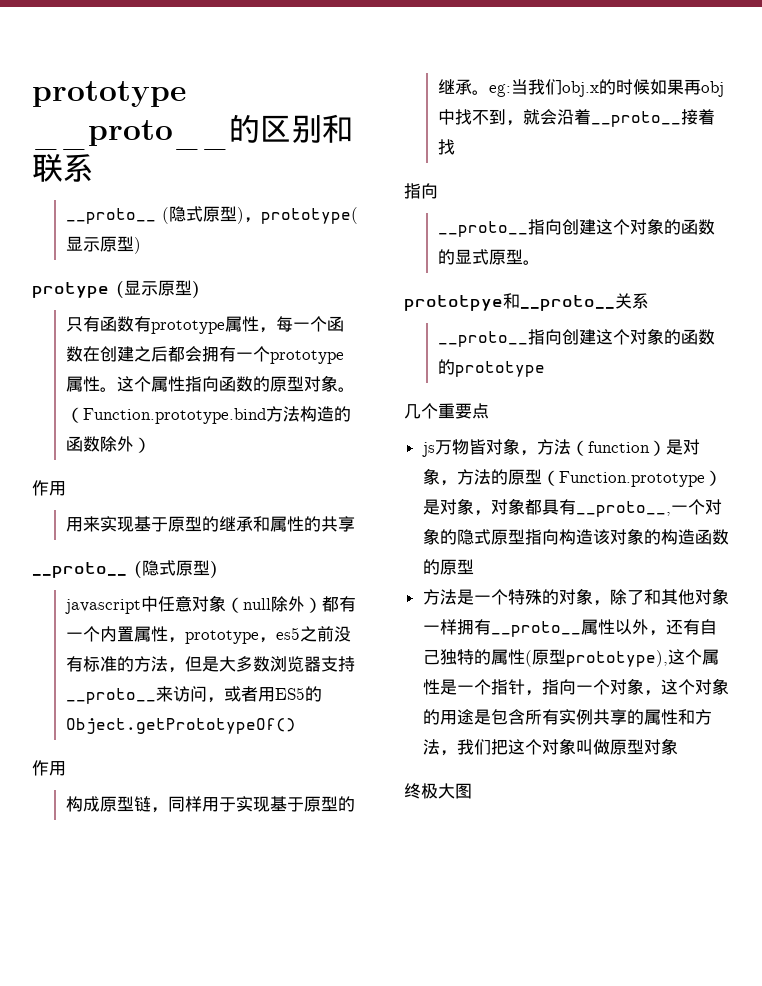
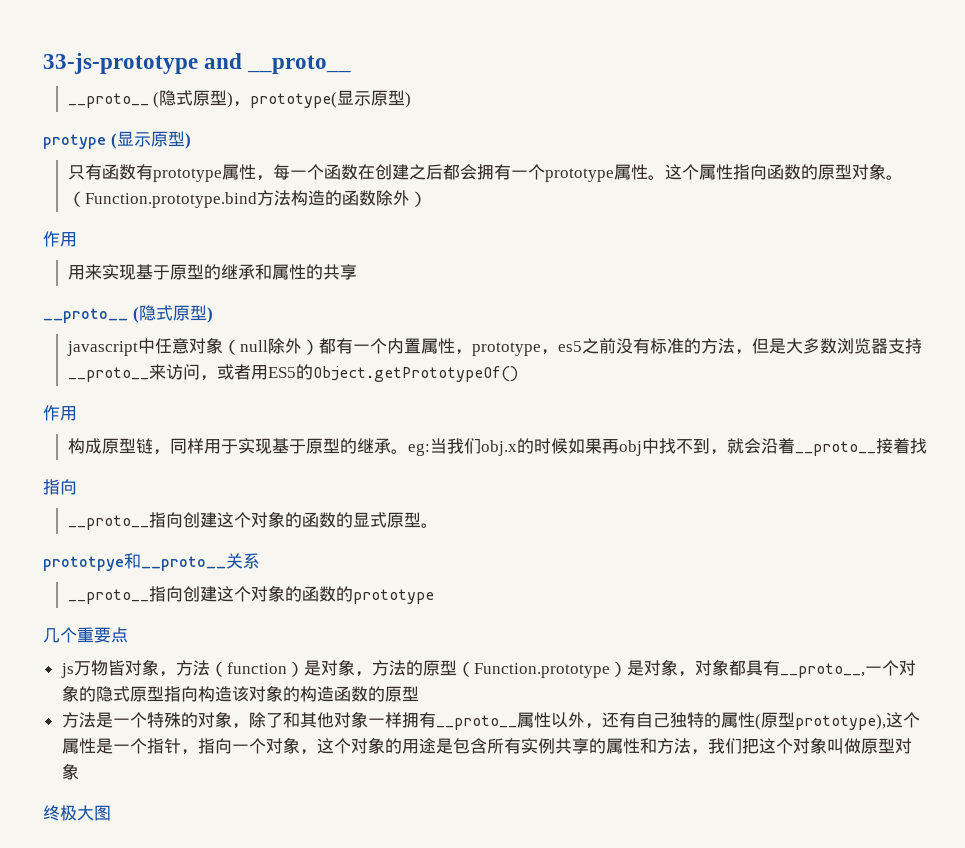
- prototype __proto__的区别和联系
+ 33-js-prototype and __proto__

